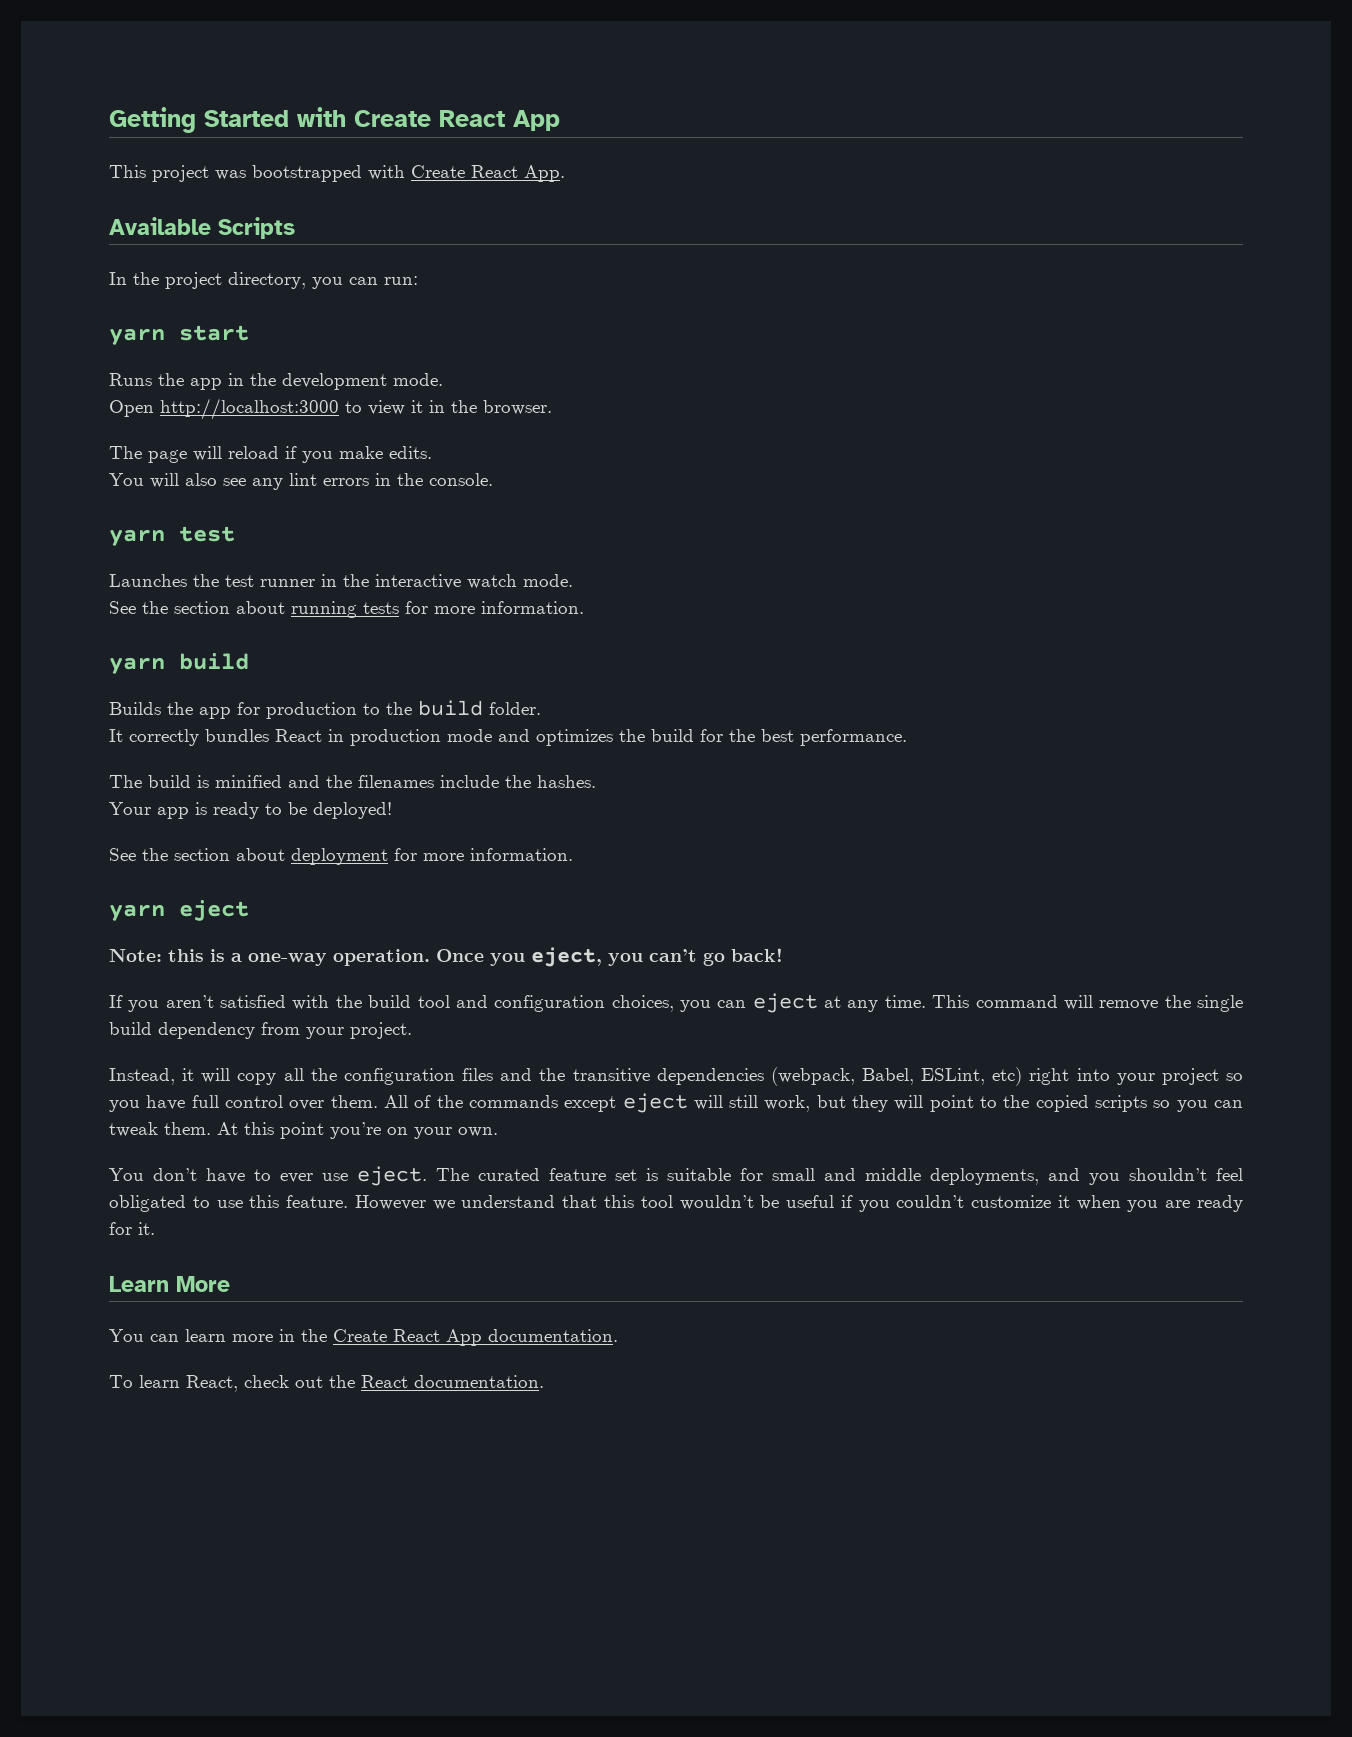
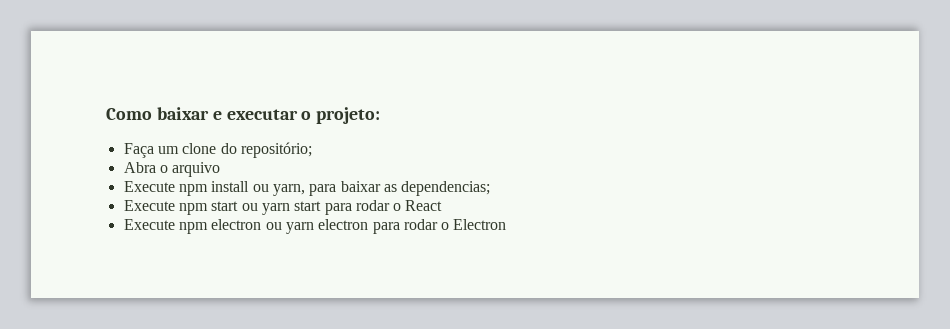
- Getting Started with Create React App
- This project was bootstrapped with Create React App.
- Available Scripts
- In the project directory, you can run:
- yarn start
- Runs the app in the development mode.
- Open http://localhost:3000 to view it in the browser.
- The page will reload if you make edits.
- You will also see any lint errors in the console.
- yarn test
- Launches the test runner in the interactive watch mode.
- See the section about running tests for more information.
- yarn build
- Builds the app for production to the build folder.
- It correctly bundles React in production mode and optimizes the build for the best performance.
- The build is minified and the filenames include the hashes.
- Your app is ready to be deployed!
- See the section about deployment for more information.
- yarn eject
- Note: this is a one-way operation. Once you eject, you can’t go back!
- If you aren’t satisfied with the build tool and configuration choices, you can eject at any time. This command will remove the single build dependency from your project.
- Instead, it will copy all the configuration files and the transitive dependencies (webpack, Babel, ESLint, etc) right into your project so you have full control over them. All of the commands except eject will still work, but they will point to the copied scripts so you can tweak them. At this point you’re on your own.
- You don’t have to ever use eject. The curated feature set is suitable for small and middle deployments, and you shouldn’t feel obligated to use this feature. However we understand that this tool wouldn’t be useful if you couldn’t customize it when you are ready for it.
- Learn More
- You can learn more in the Create React App documentation.
- To learn React, check out the React documentation.
+ Como baixar e executar o projeto:
+ Faça um clone do repositório;
+ Abra o arquivo
+ Execute npm install ou yarn, para baixar as dependencias;
+ Execute npm start ou yarn start para rodar o React
+ Execute npm electron ou yarn electron para rodar o Electron

